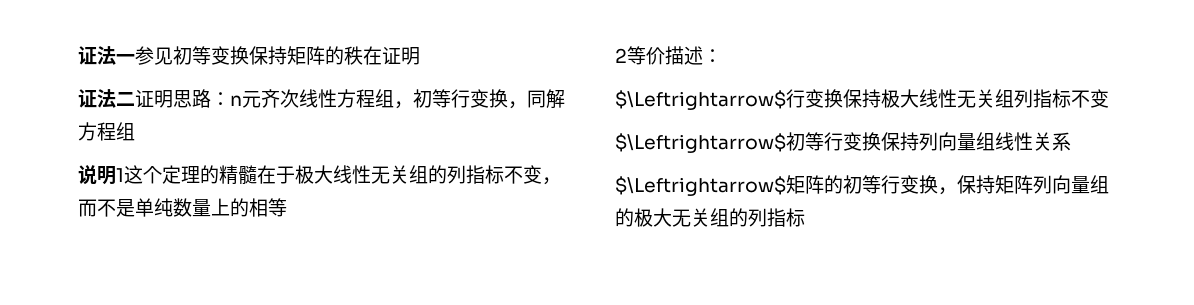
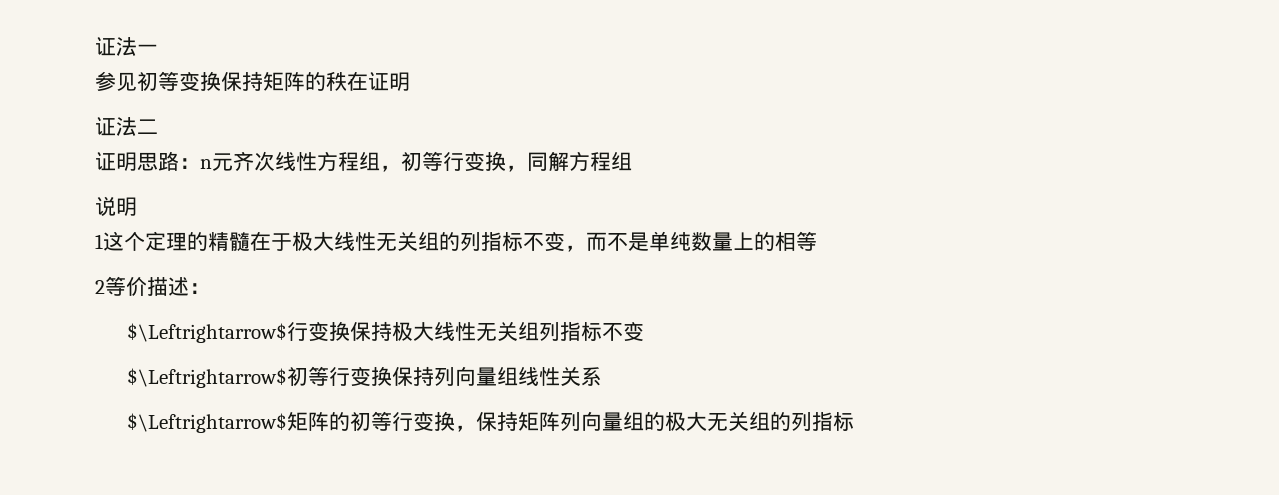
- 证法一参见初等变换保持矩阵的秩在证明
+ 证法一
+ 参见初等变换保持矩阵的秩在证明
- 证法二证明思路：n元齐次线性方程组，初等行变换，同解方程组
+ 证法二
+ 证明思路：n元齐次线性方程组，初等行变换，同解方程组
- 说明1这个定理的精髓在于极大线性无关组的列指标不变，而不是单纯数量上的相等
+ 说明
+ 1这个定理的精髓在于极大线性无关组的列指标不变，而不是单纯数量上的相等

